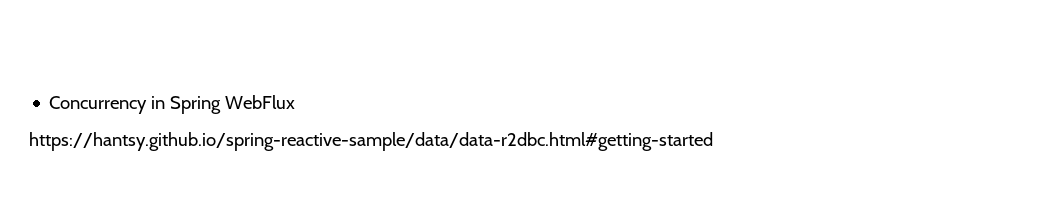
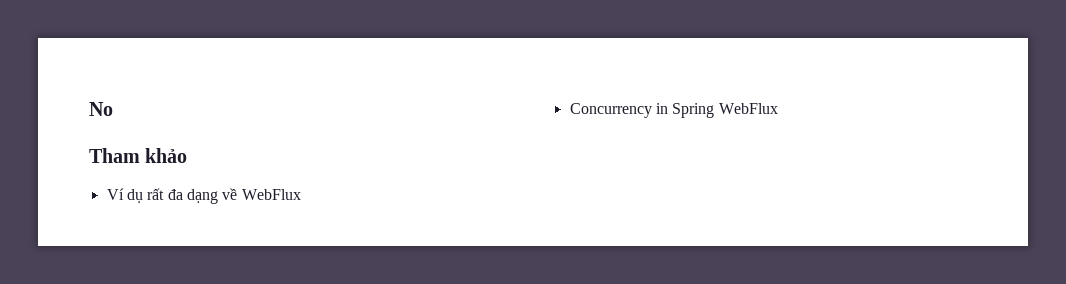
+ No
+ Tham khảo
+ Ví dụ rất đa dạng về WebFlux
- https://hantsy.github.io/spring-reactive-sample/data/data-r2dbc.html#getting-started

